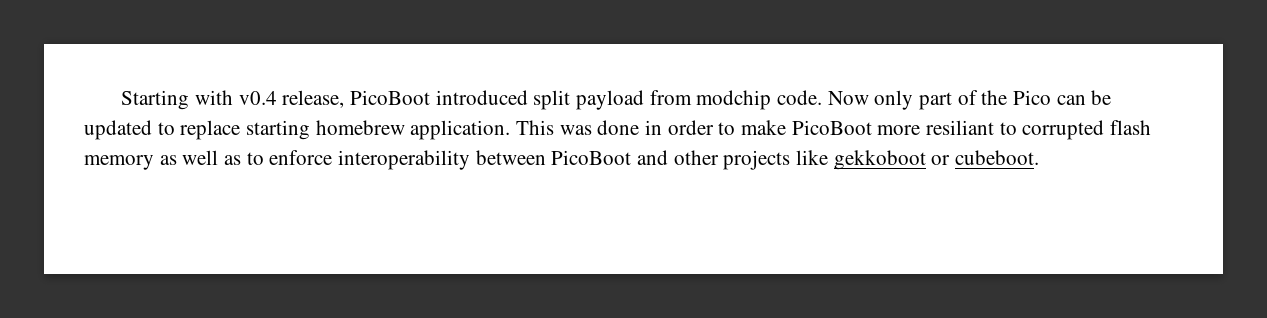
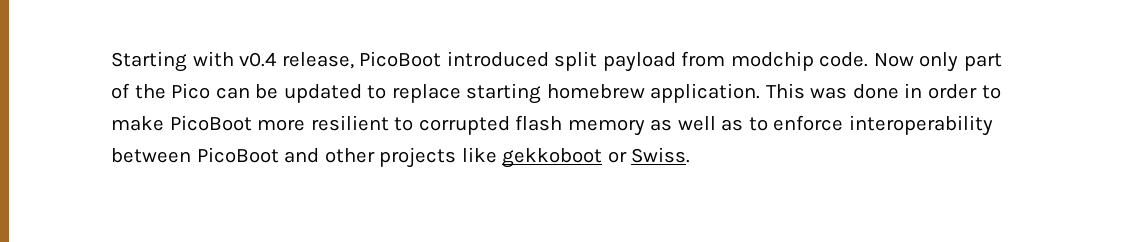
- This was done in order to make PicoBoot more resiliant to corrupted flash memory as well as to enforce interoperability between PicoBoot and other projects like gekkoboot or cubeboot.
+ This was done in order to make PicoBoot more resilient to corrupted flash memory as well as to enforce interoperability between PicoBoot and other projects like gekkoboot or Swiss.

